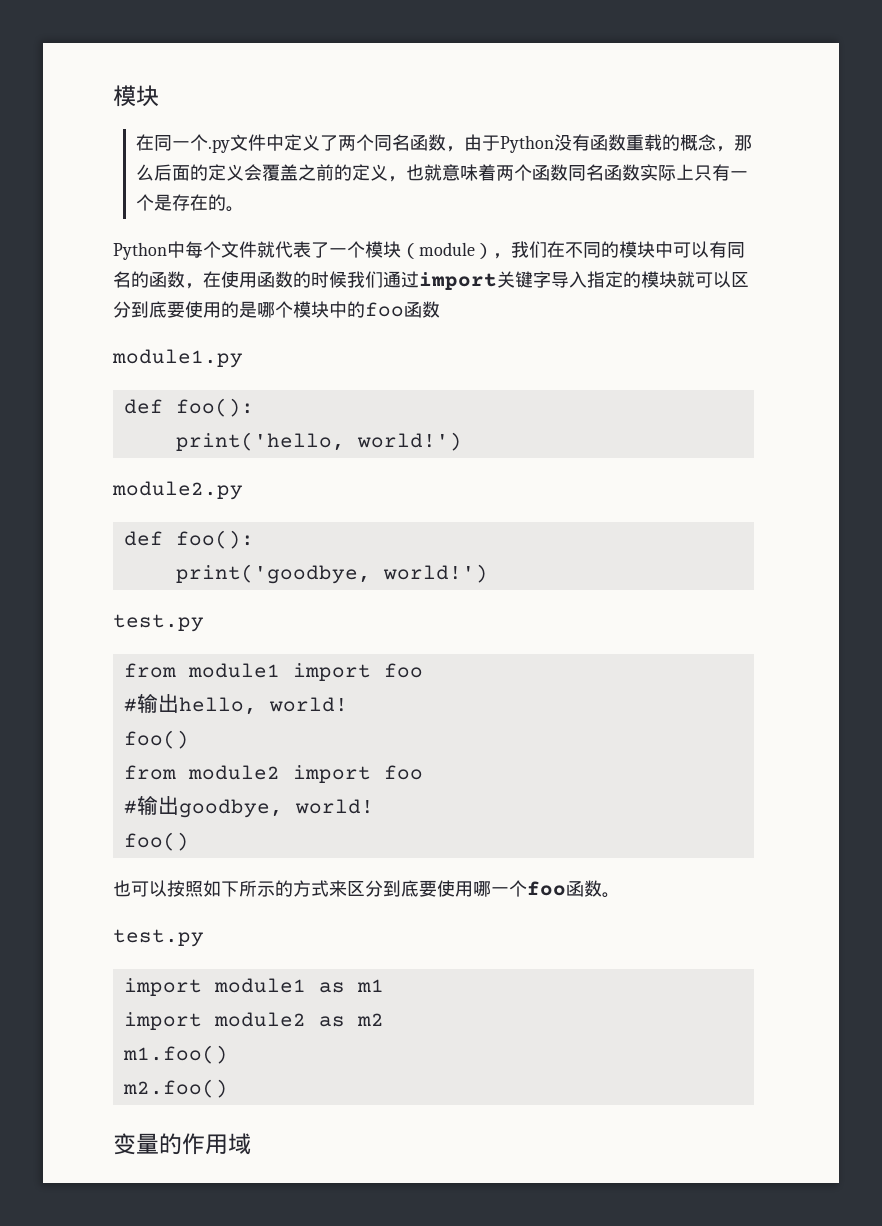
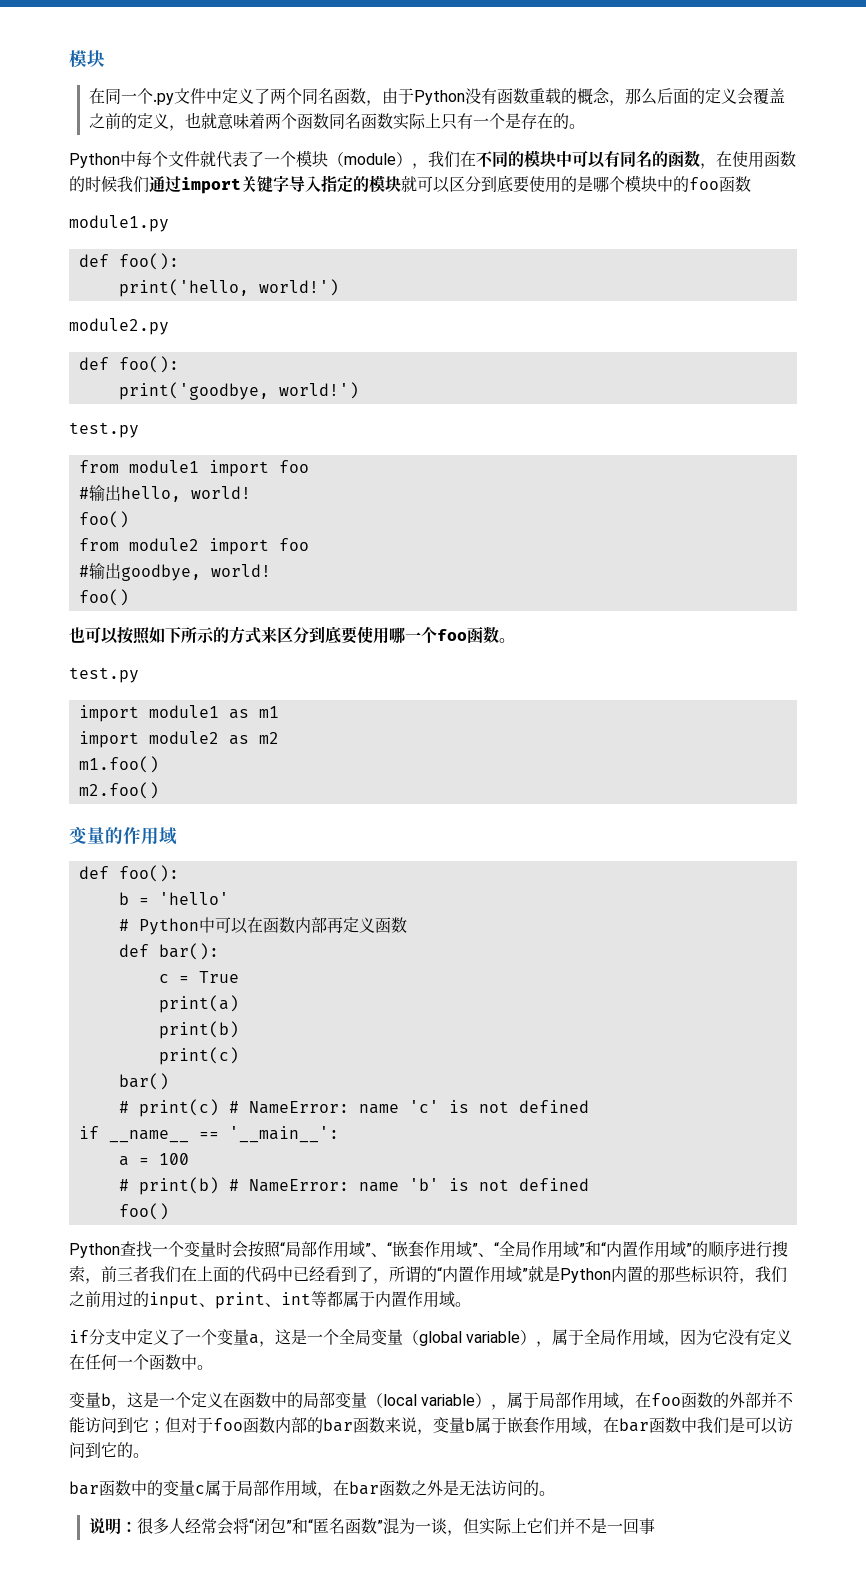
  变量的作用域
+ def foo():
+ b = 'hello'
+ # Python中可以在函数内部再定义函数
+ def bar():
+ c = True
+ print(a)
+ print(b)
+ print(c)
+ bar()
+ # print(c) # NameError: name 'c' is not defined
+ if __name__ == '__main__':
+ a = 100
+ # print(b) # NameError: name 'b' is not defined
+ foo()
+ Python查找一个变量时会按照“局部作用域”、“嵌套作用域”、“全局作用域”和“内置作用域”的顺序进行搜索，前三者我们在上面的代码中已经看到了，所谓的“内置作用域”就是Python内置的那些标识符，我们之前用过的input、print、int等都属于内置作用域。
+ if分支中定义了一个变量a，这是一个全局变量（global variable），属于全局作用域，因为它没有定义在任何一个函数中。
+ 变量b，这是一个定义在函数中的局部变量（local variable），属于局部作用域，在foo函数的外部并不能访问到它；但对于foo函数内部的bar函数来说，变量b属于嵌套作用域，在bar函数中我们是可以访问到它的。
+ bar函数中的变量c属于局部作用域，在bar函数之外是无法访问的。
+ 说明：很多人经常会将“闭包”和“匿名函数”混为一谈，但实际上它们并不是一回事

